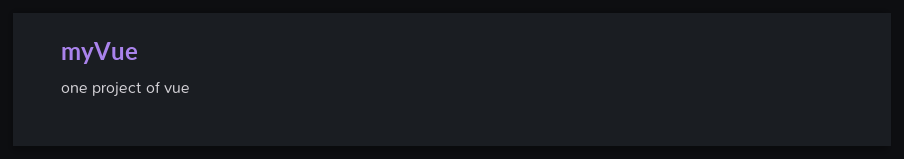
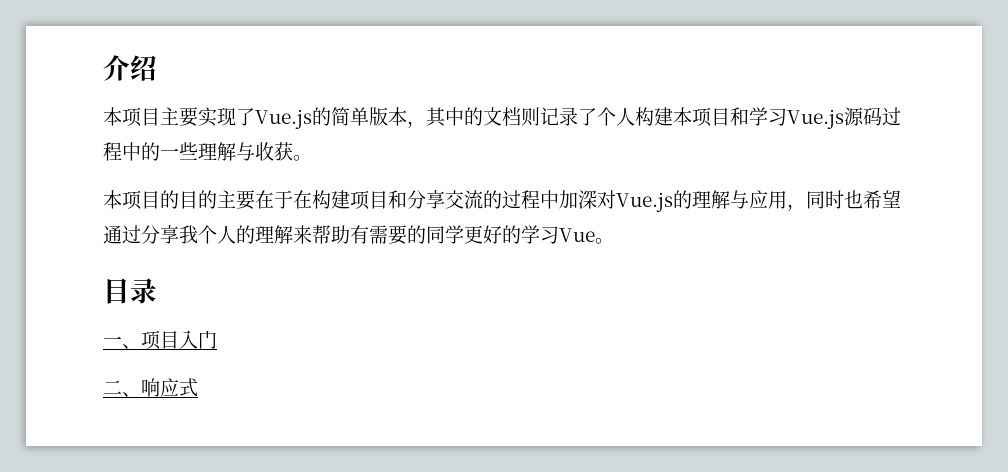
- myVue
- one project of vue
+ 介绍
+ 本项目主要实现了Vue.js的简单版本，其中的文档则记录了个人构建本项目和学习Vue.js源码过程中的一些理解与收获。
+ 本项目的目的主要在于在构建项目和分享交流的过程中加深对Vue.js的理解与应用，同时也希望通过分享我个人的理解来帮助有需要的同学更好的学习Vue。
+ 目录
+ 一、项目入门
+ 二、响应式

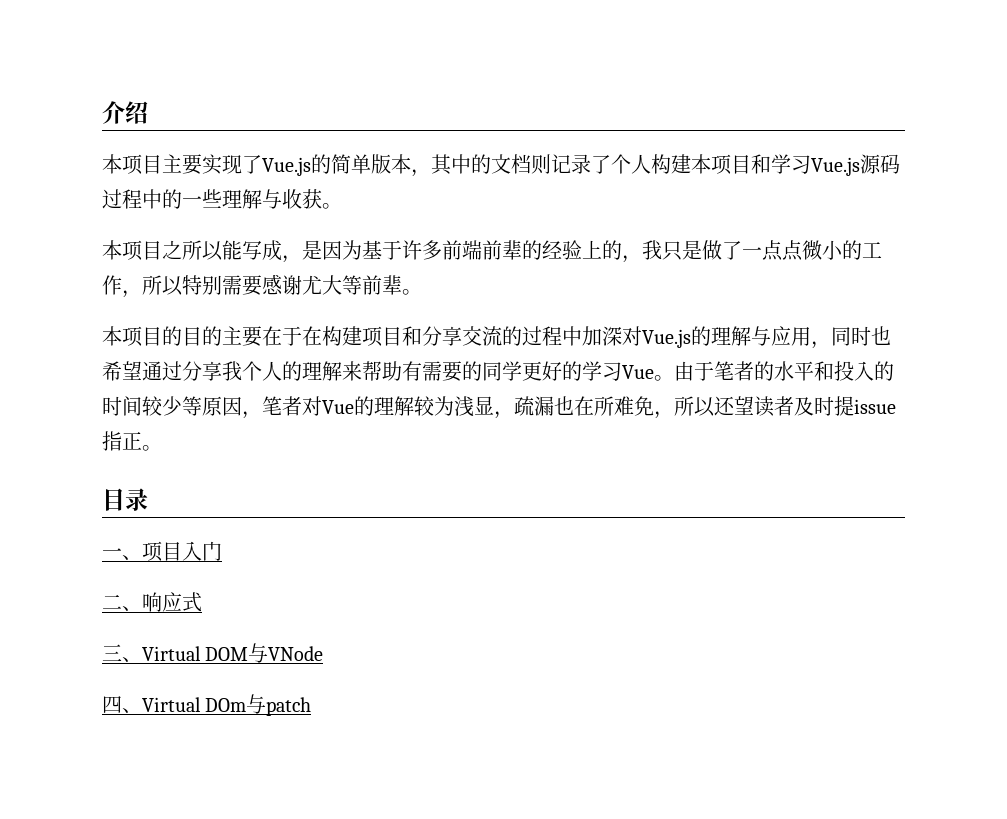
+ 本项目之所以能写成，是因为基于许多前端前辈的经验上的，我只是做了一点点微小的工作，所以特别需要感谢尤大等前辈。
+ 由于笔者的水平和投入的时间较少等原因，笔者对Vue的理解较为浅显，疏漏也在所难免，所以还望读者及时提issue指正。
+ 三、Virtual DOM与VNode
+ 四、Virtual DOm与patch

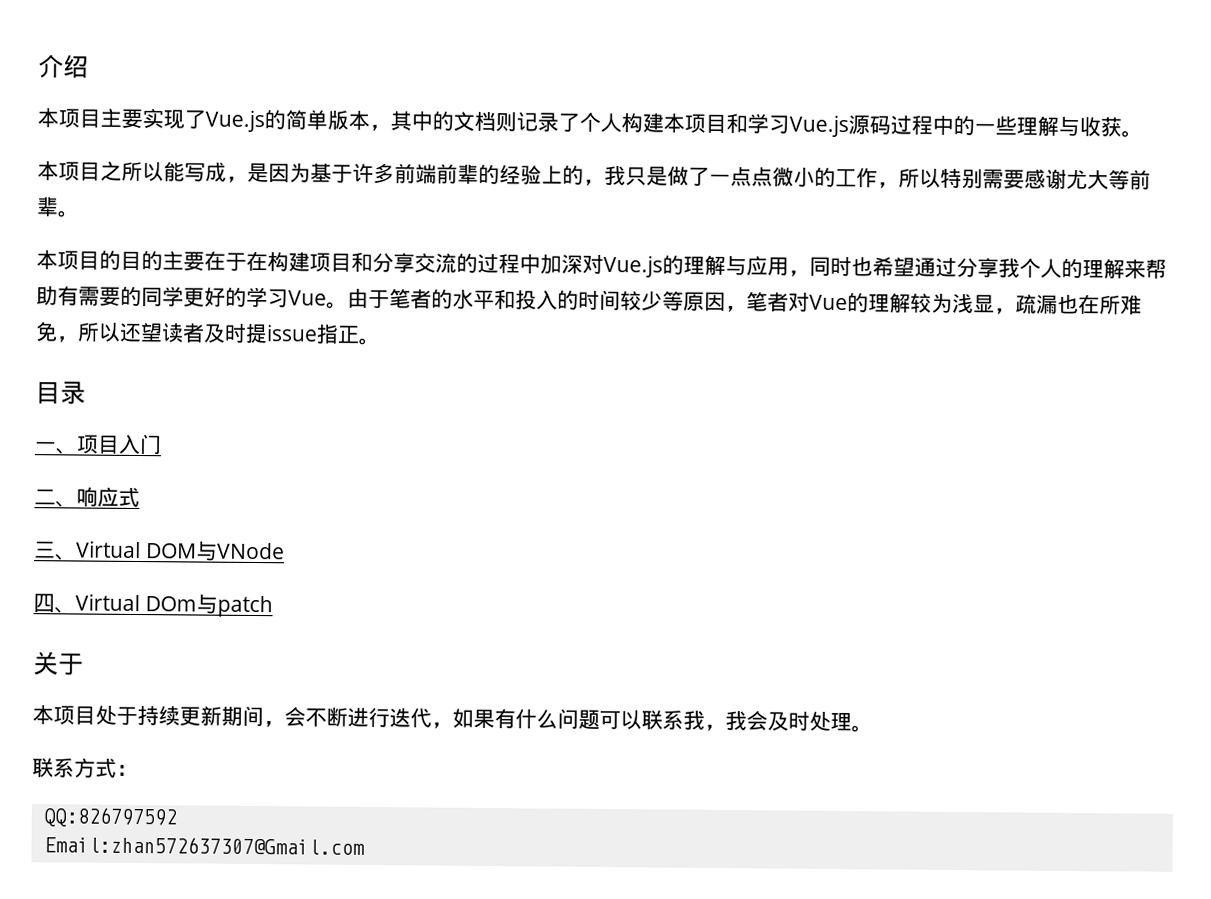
+ 关于
+ 本项目处于持续更新期间，会不断进行迭代，如果有什么问题可以联系我，我会及时处理。
+ 联系方式：
+ QQ:826797592
+ Email:zhan572637307@Gmail.com

